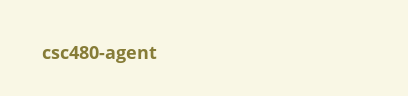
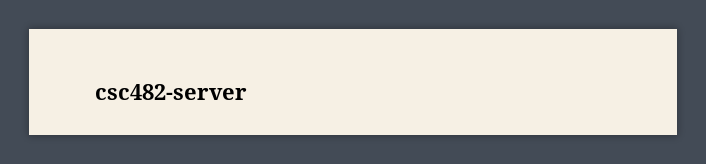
- csc480-agent
+ csc482-server

